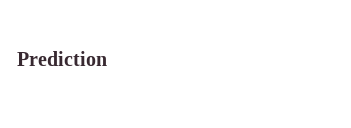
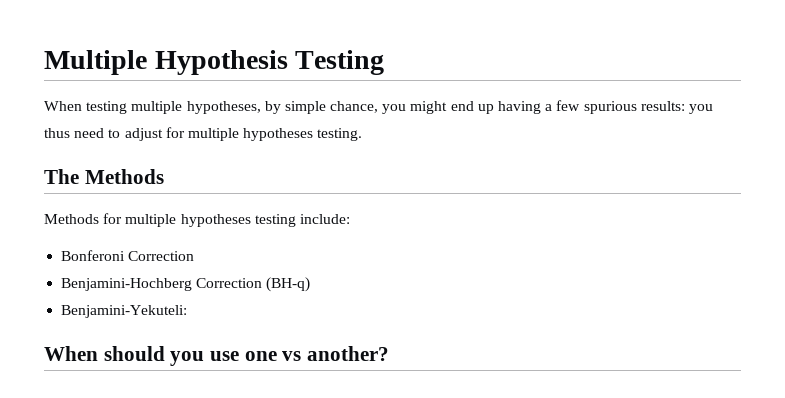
- Prediction
+ Multiple Hypothesis Testing
+ When testing multiple hypotheses, by simple chance, you might end up having a few spurious results: you thus need to adjust for multiple hypotheses testing.
+ The Methods
+ Methods for multiple hypotheses testing include:
+ Bonferoni Correction
+ Benjamini-Hochberg Correction (BH-q)
+ Benjamini-Yekuteli:
+ When should you use one vs another?

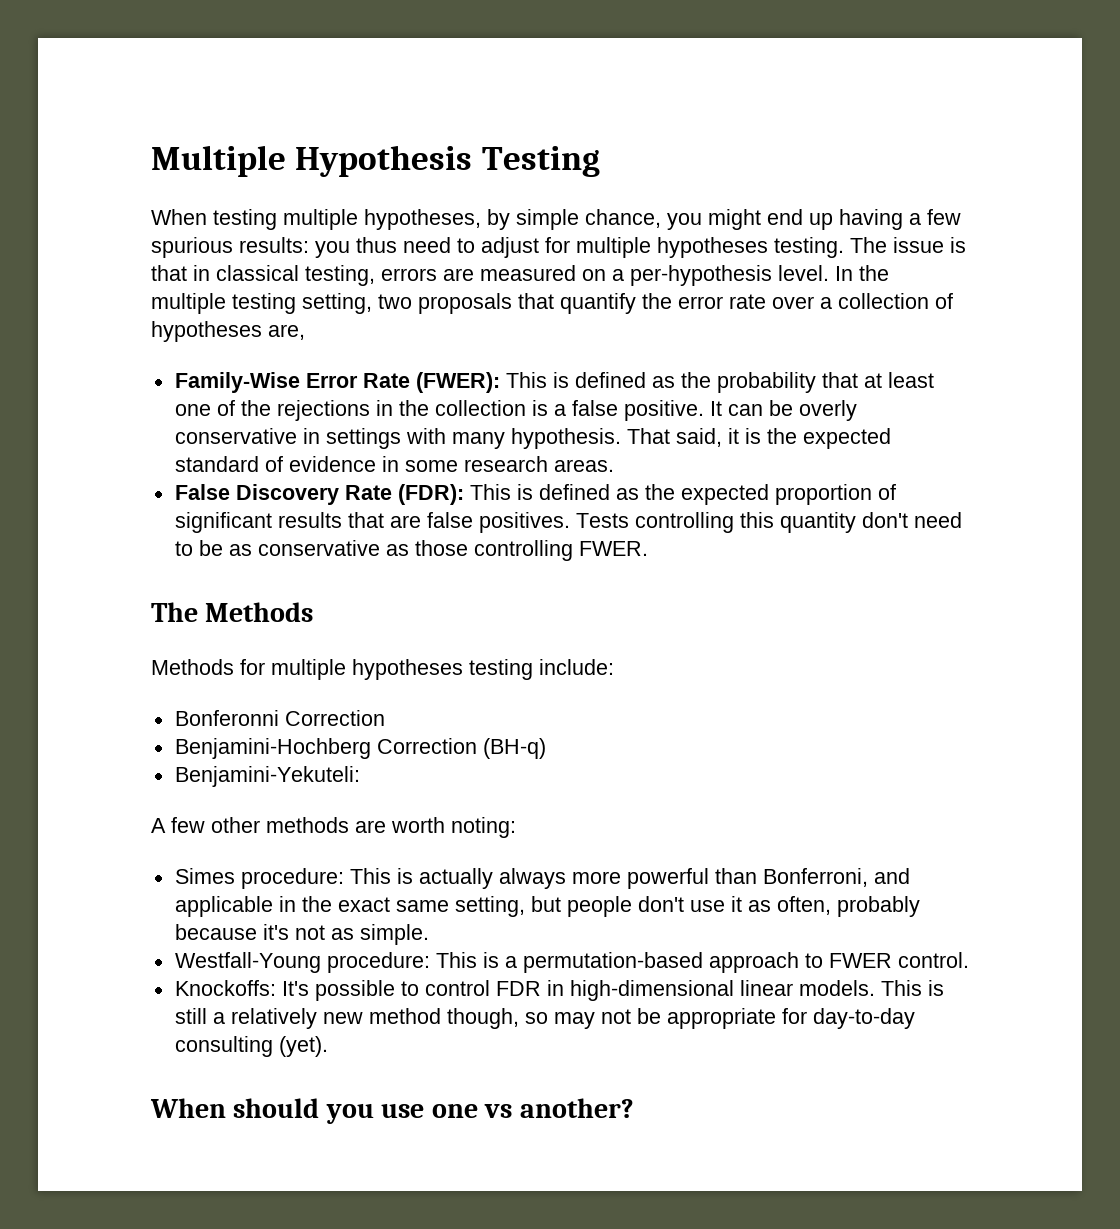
+ The issue is that in classical testing, errors are measured on a per-hypothesis level. In the multiple testing setting, two proposals that quantify the error rate over a collection of hypotheses are,
+ Family-Wise Error Rate (FWER): This is defined as the probability that at least one of the rejections in the collection is a false positive. It can be overly conservative in settings with many hypothesis. That said, it is the expected standard of evidence in some research areas.
+ False Discovery Rate (FDR): This is defined as the expected proportion of significant results that are false positives. Tests controlling this quantity don't need to be as conservative as those controlling FWER.
- Bonferoni Correction
+ Bonferonni Correction
+ A few other methods are worth noting:
+ Simes procedure: This is actually always more powerful than Bonferroni, and applicable in the exact same setting, but people don't use it as often, probably because it's not as simple.
+ Westfall-Young procedure: This is a permutation-based approach to FWER control.
+ Knockoffs: It's possible to control FDR in high-dimensional linear models. This is still a relatively new method though, so may not be appropriate for day-to-day consulting (yet).

